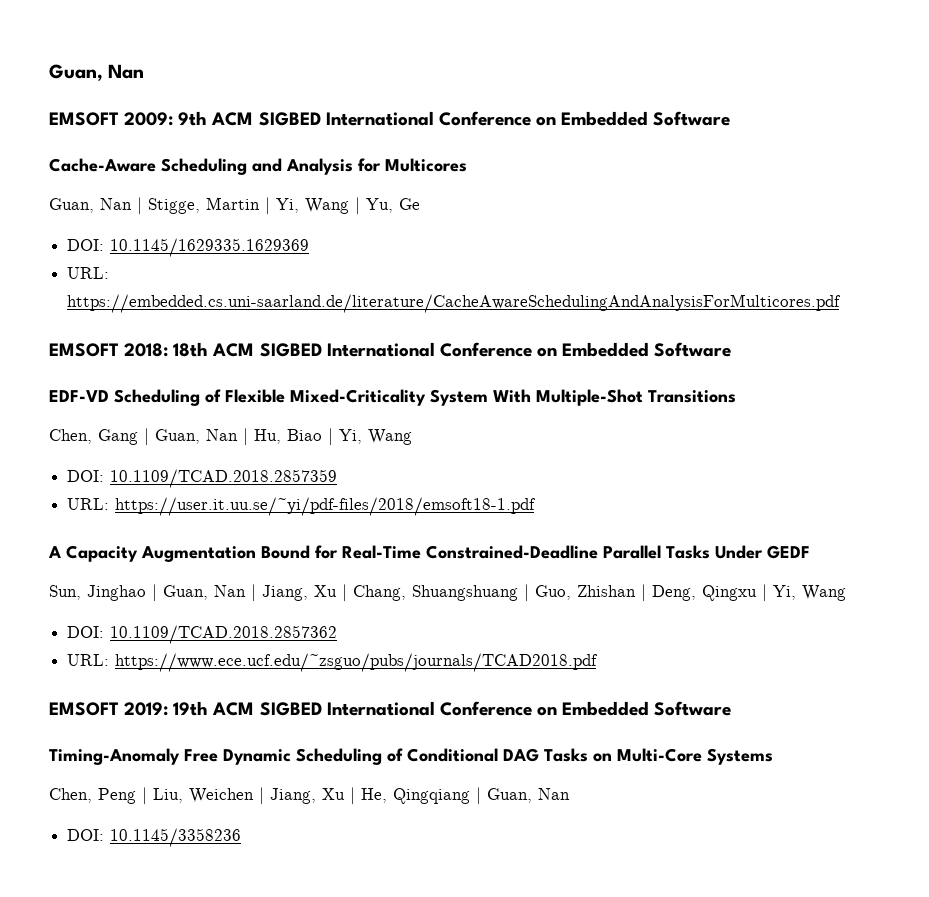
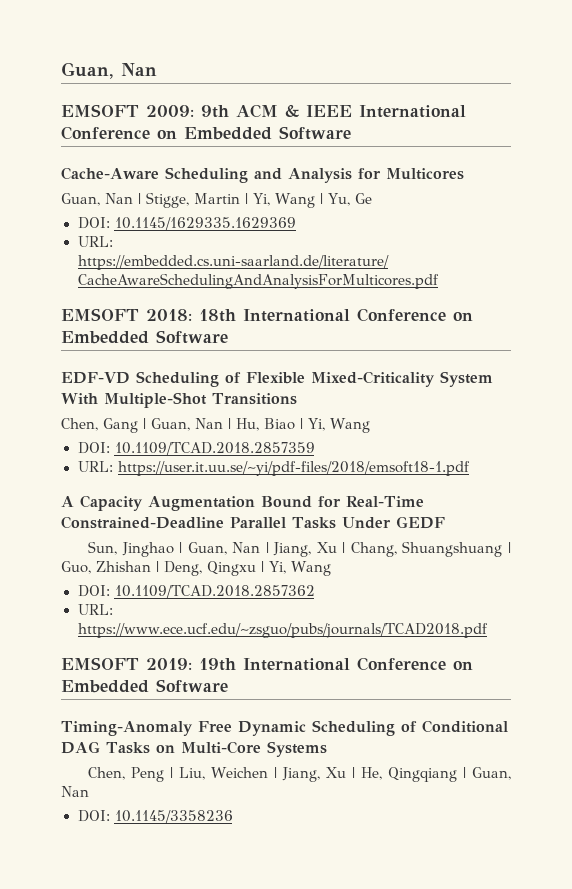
- EMSOFT 2009: 9th ACM SIGBED International Conference on Embedded Software
+ EMSOFT 2009: 9th ACM & IEEE International Conference on Embedded Software
- EMSOFT 2018: 18th ACM SIGBED International Conference on Embedded Software
+ EMSOFT 2018: 18th International Conference on Embedded Software
- EMSOFT 2019: 19th ACM SIGBED International Conference on Embedded Software
+ EMSOFT 2019: 19th International Conference on Embedded Software

